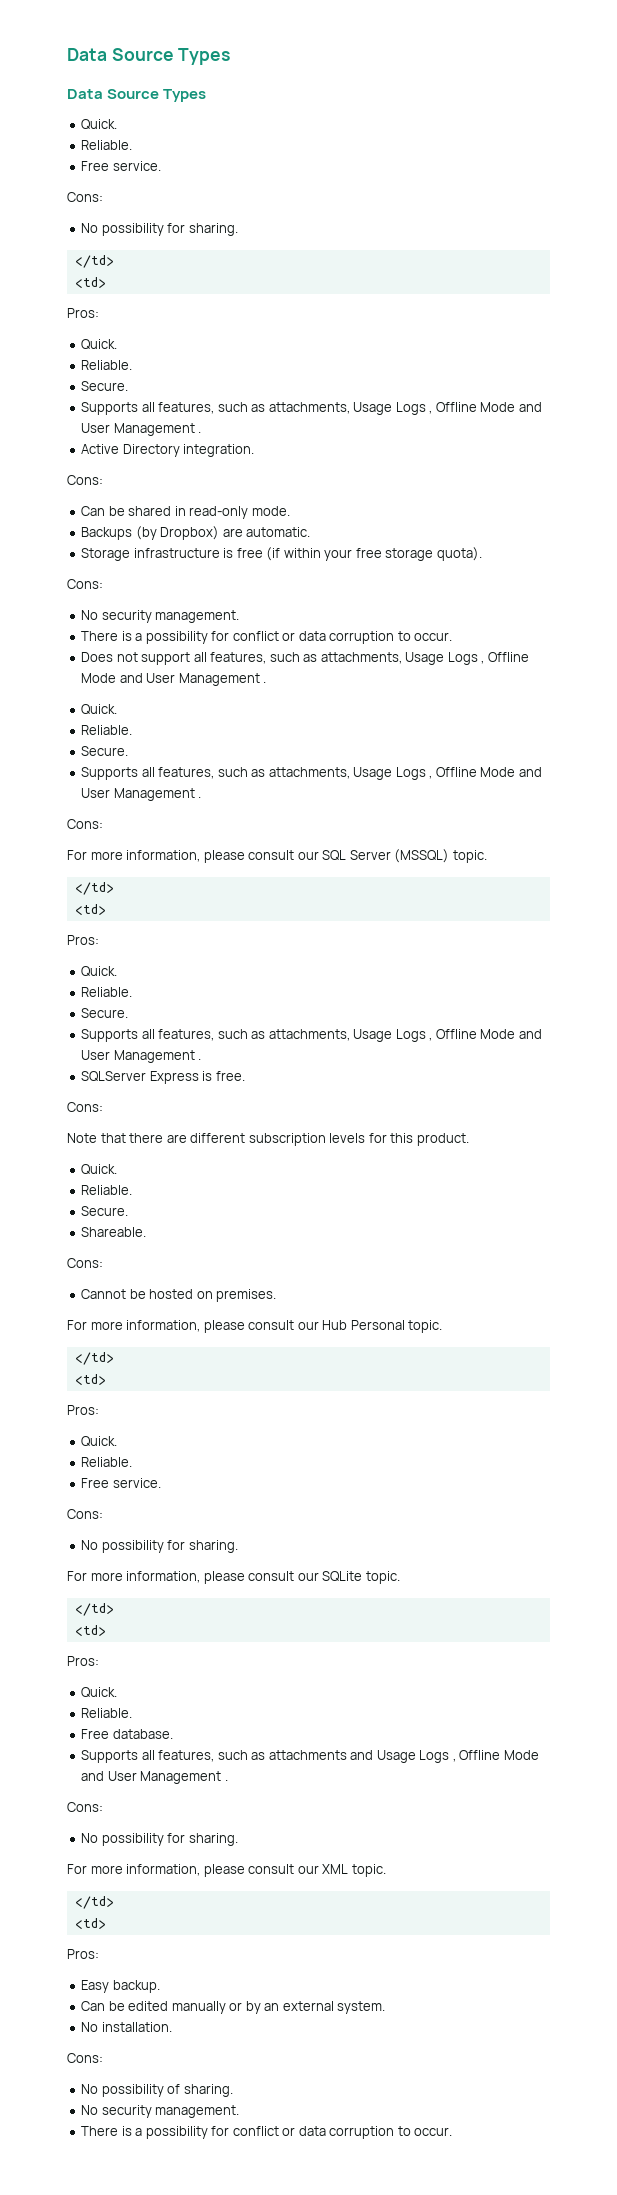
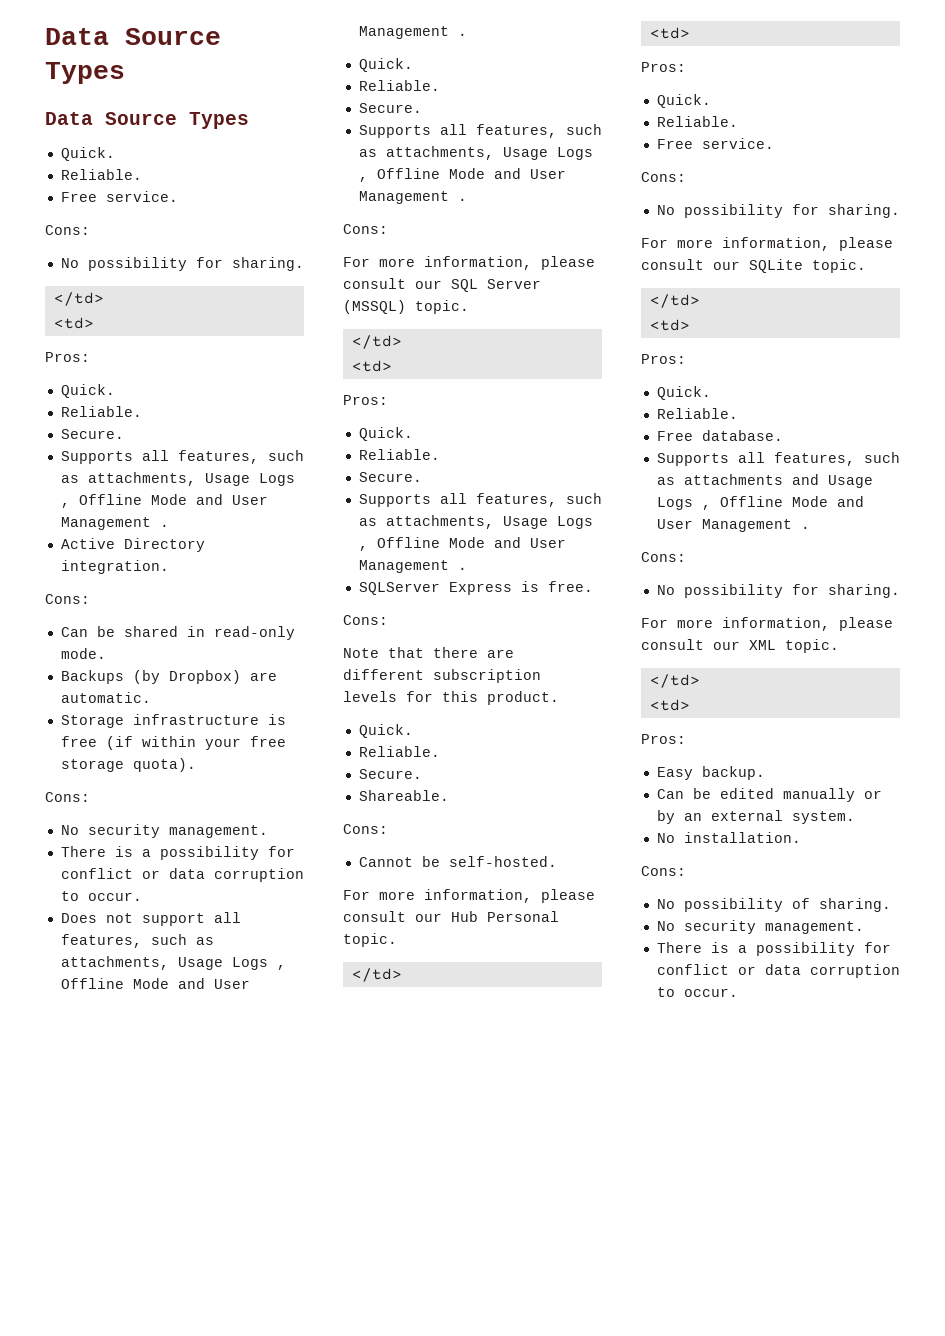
- Cannot be hosted on premises.
+ Cannot be self-hosted.

